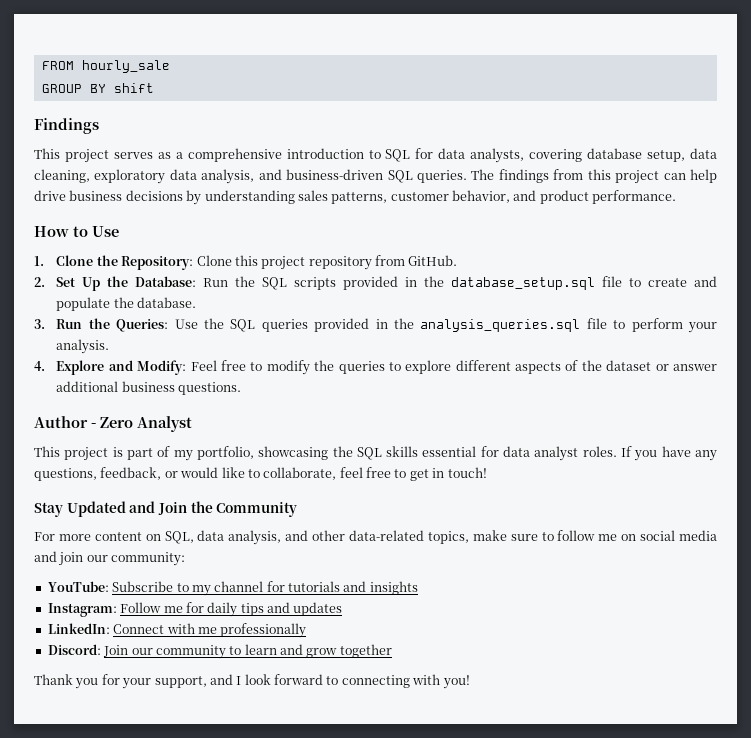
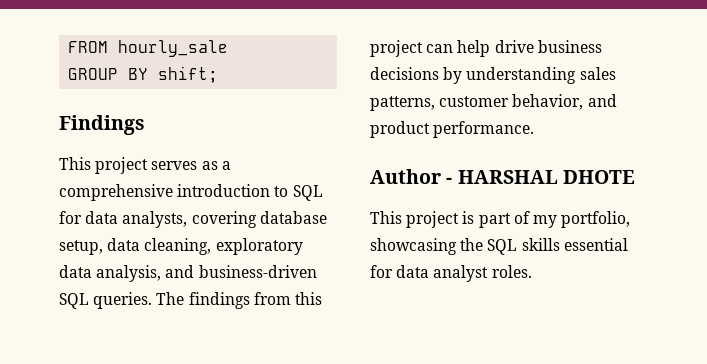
- GROUP BY shift
+ GROUP BY shift;
- How to Use
- 1. Clone the Repository: Clone this project repository from GitHub.
- 2. Set Up the Database: Run the SQL scripts provided in the database_setup.sql file to create and populate the database.
- 3. Run the Queries: Use the SQL queries provided in the analysis_queries.sql file to perform your analysis.
- 4. Explore and Modify: Feel free to modify the queries to explore different aspects of the dataset or answer additional business questions.
- Author - Zero Analyst
+ Author - HARSHAL DHOTE
- If you have any questions, feedback, or would like to collaborate, feel free to get in touch!
- Stay Updated and Join the Community
- For more content on SQL, data analysis, and other data-related topics, make sure to follow me on social media and join our community:
- YouTube: Subscribe to my channel for tutorials and insights
- Instagram: Follow me for daily tips and updates
- LinkedIn: Connect with me professionally
- Discord: Join our community to learn and grow together
- Thank you for your support, and I look forward to connecting with you!

